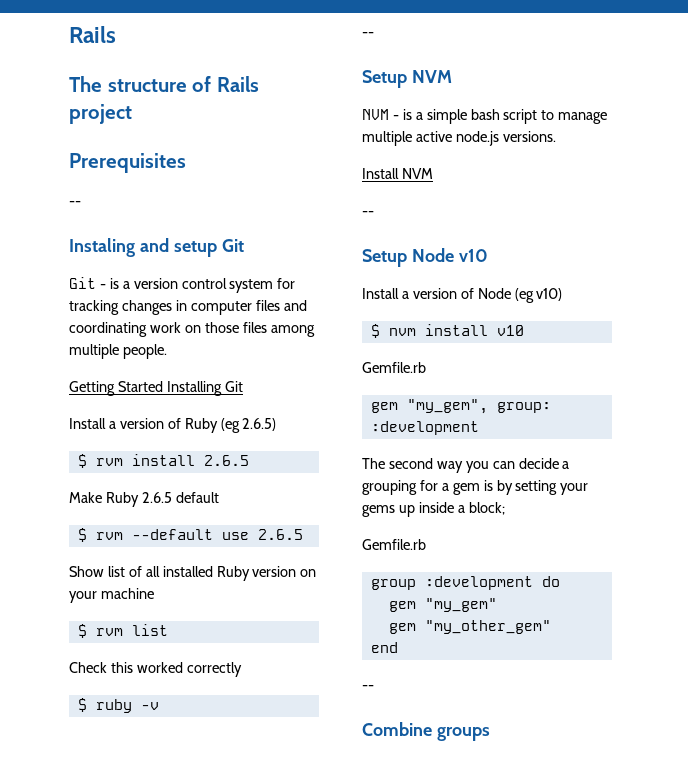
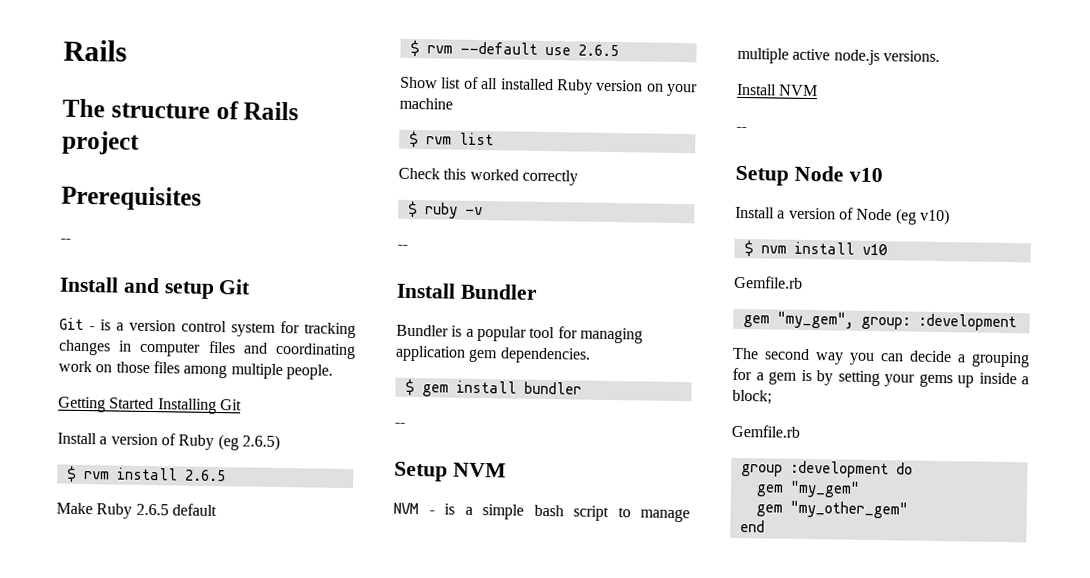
- Instaling and setup Git
+ Install and setup Git
+ Install Bundler
+ Bundler is a popular tool for managing application gem dependencies.
+ $ gem install bundler
+ --
  end
- --
- Combine groups

